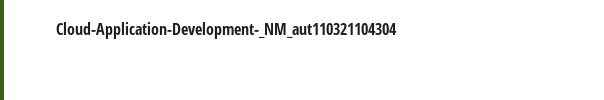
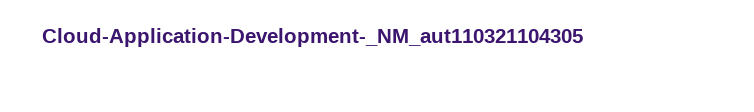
- Cloud-Application-Development-_NM_aut110321104304
+ Cloud-Application-Development-_NM_aut110321104305

